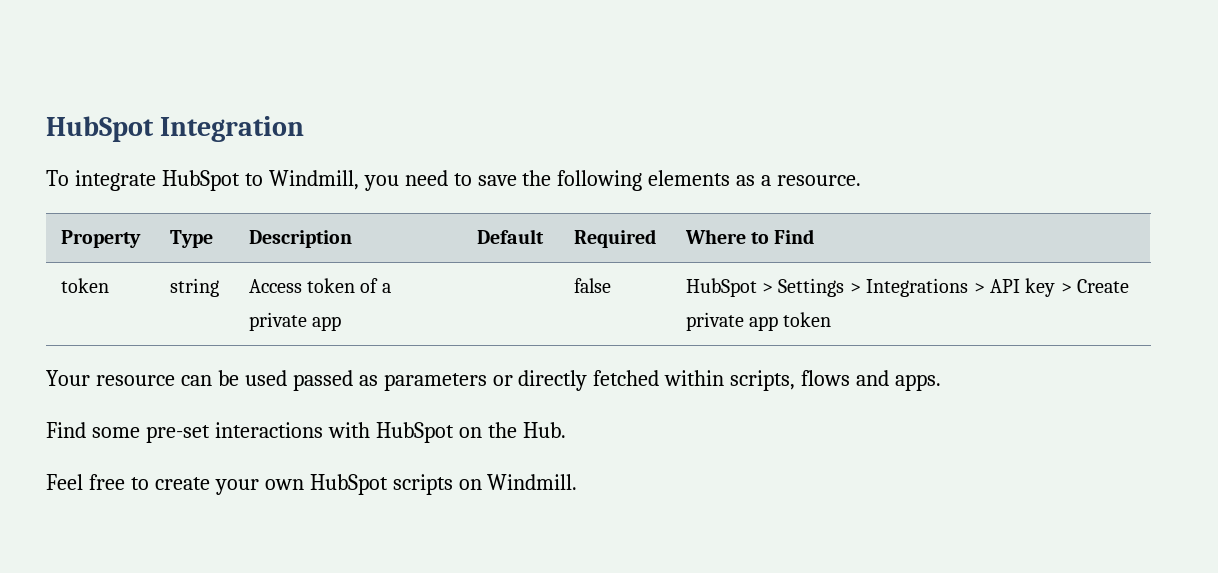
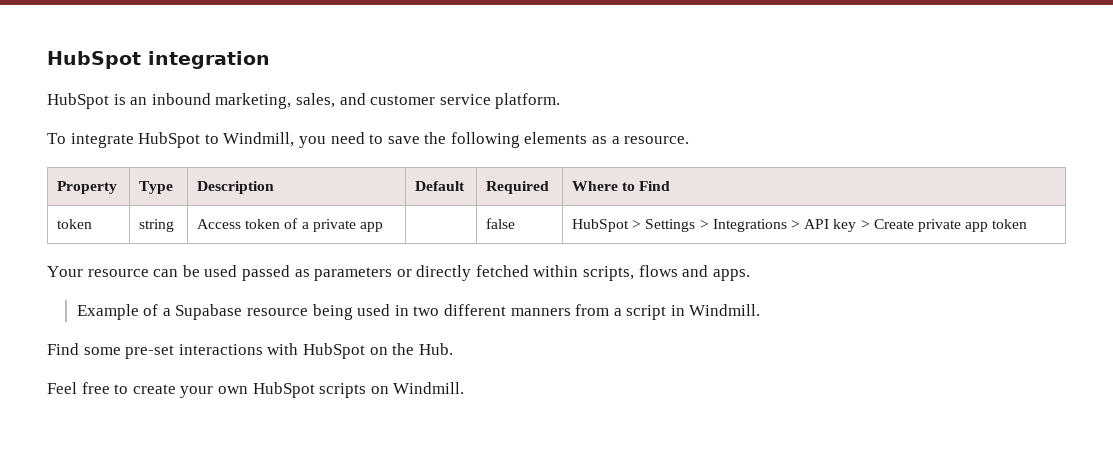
- HubSpot Integration
+ HubSpot integration
+ HubSpot is an inbound marketing, sales, and customer service platform.
+ Example of a Supabase resource being used in two different manners from a script in Windmill.

